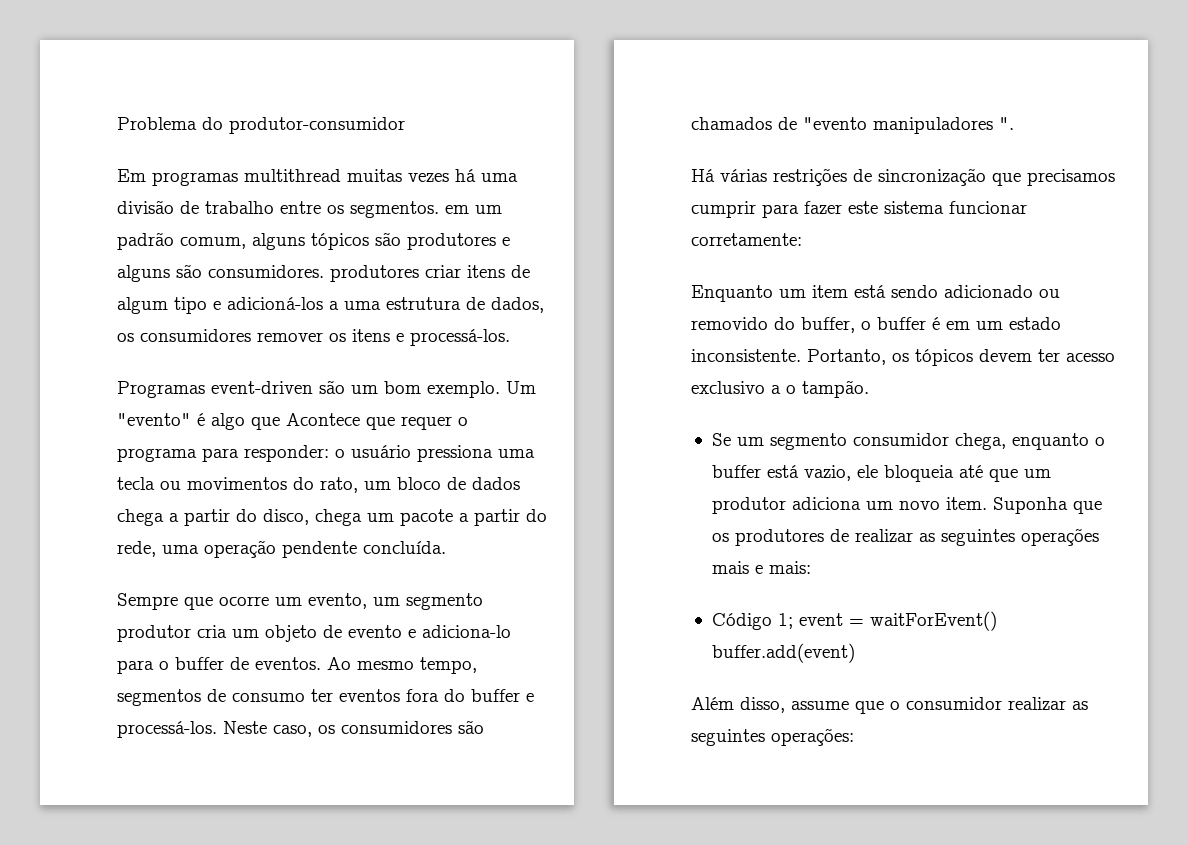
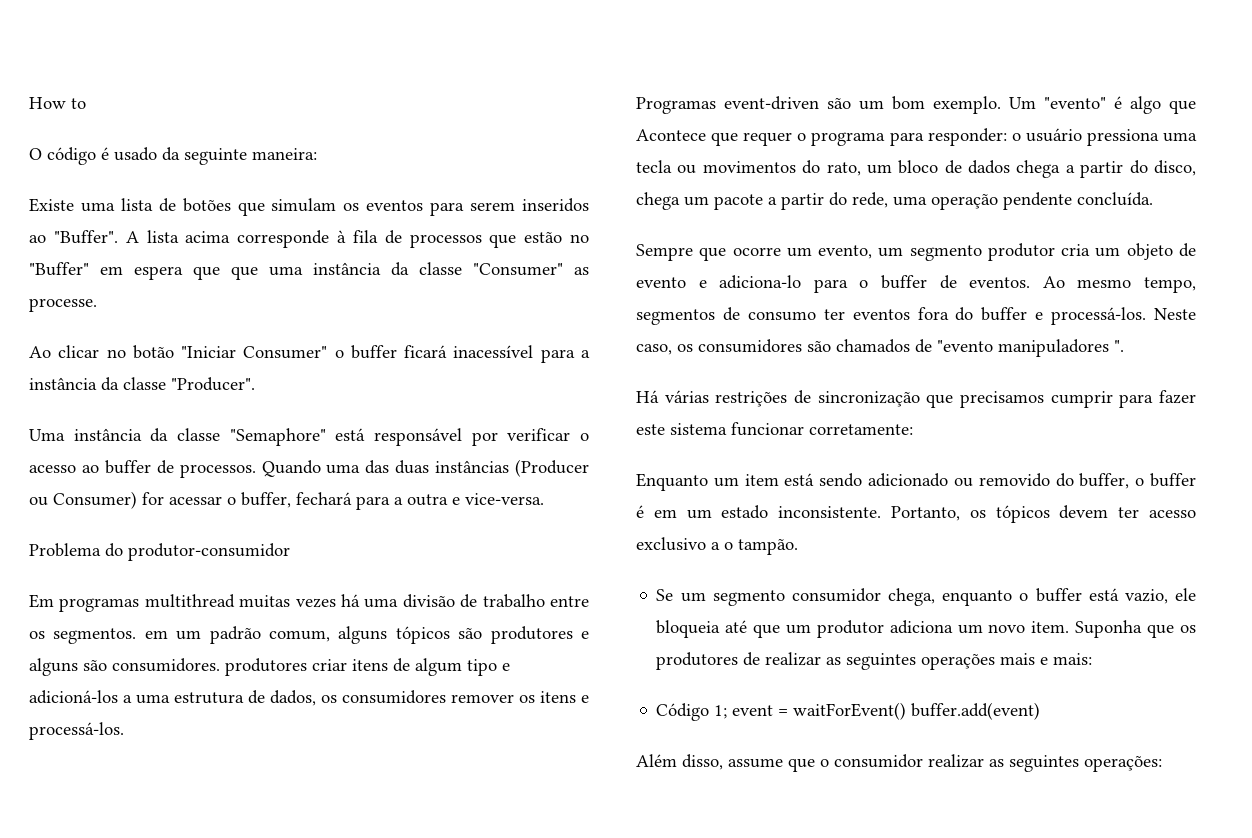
+ How to
+ O código é usado da seguinte maneira:
+ Existe uma lista de botões que simulam os eventos para serem inseridos ao "Buffer". A lista acima corresponde à fila de processos que estão no "Buffer" em espera que que uma instância da classe "Consumer" as processe.
+ Ao clicar no botão "Iniciar Consumer" o buffer ficará inacessível para a instância da classe "Producer".
+ Uma instância da classe "Semaphore" está responsável por verificar o acesso ao buffer de processos. Quando uma das duas instâncias (Producer ou Consumer) for acessar o buffer, fechará para a outra e vice-versa.

